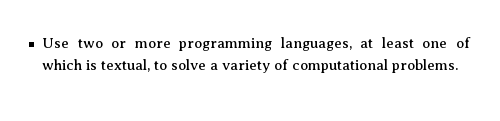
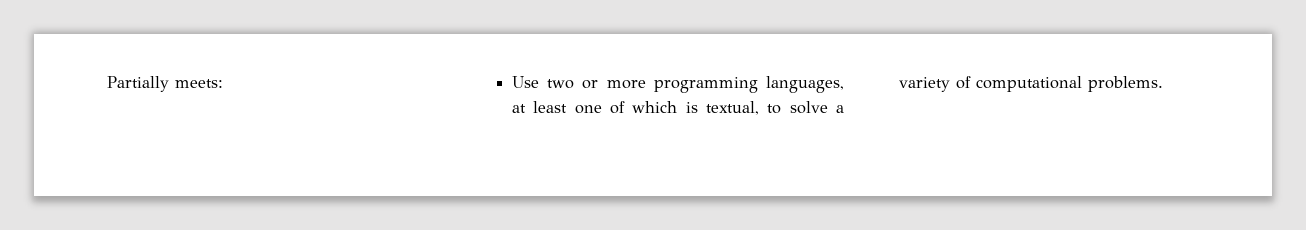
+ Partially meets:

